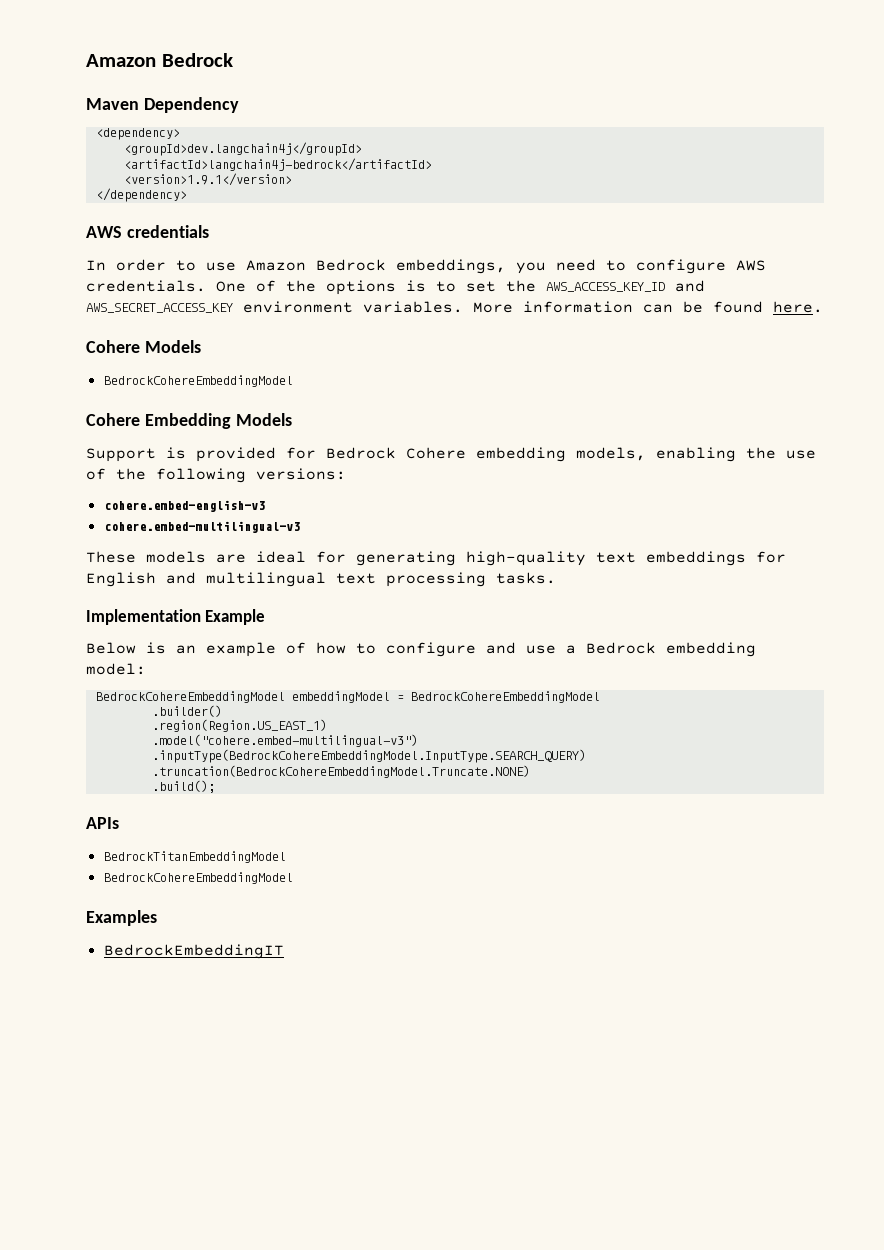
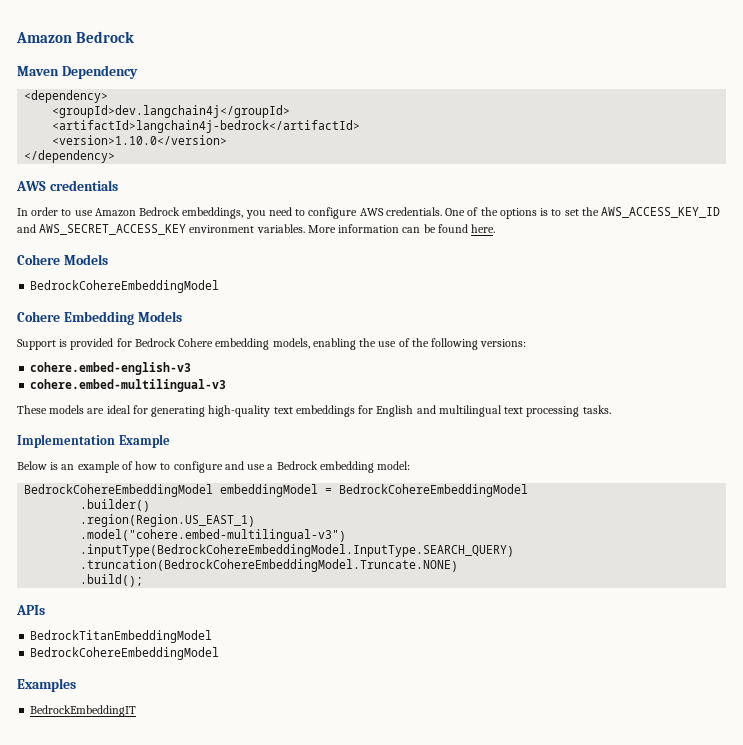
- <version>1.9.1</version>
+ <version>1.10.0</version>

